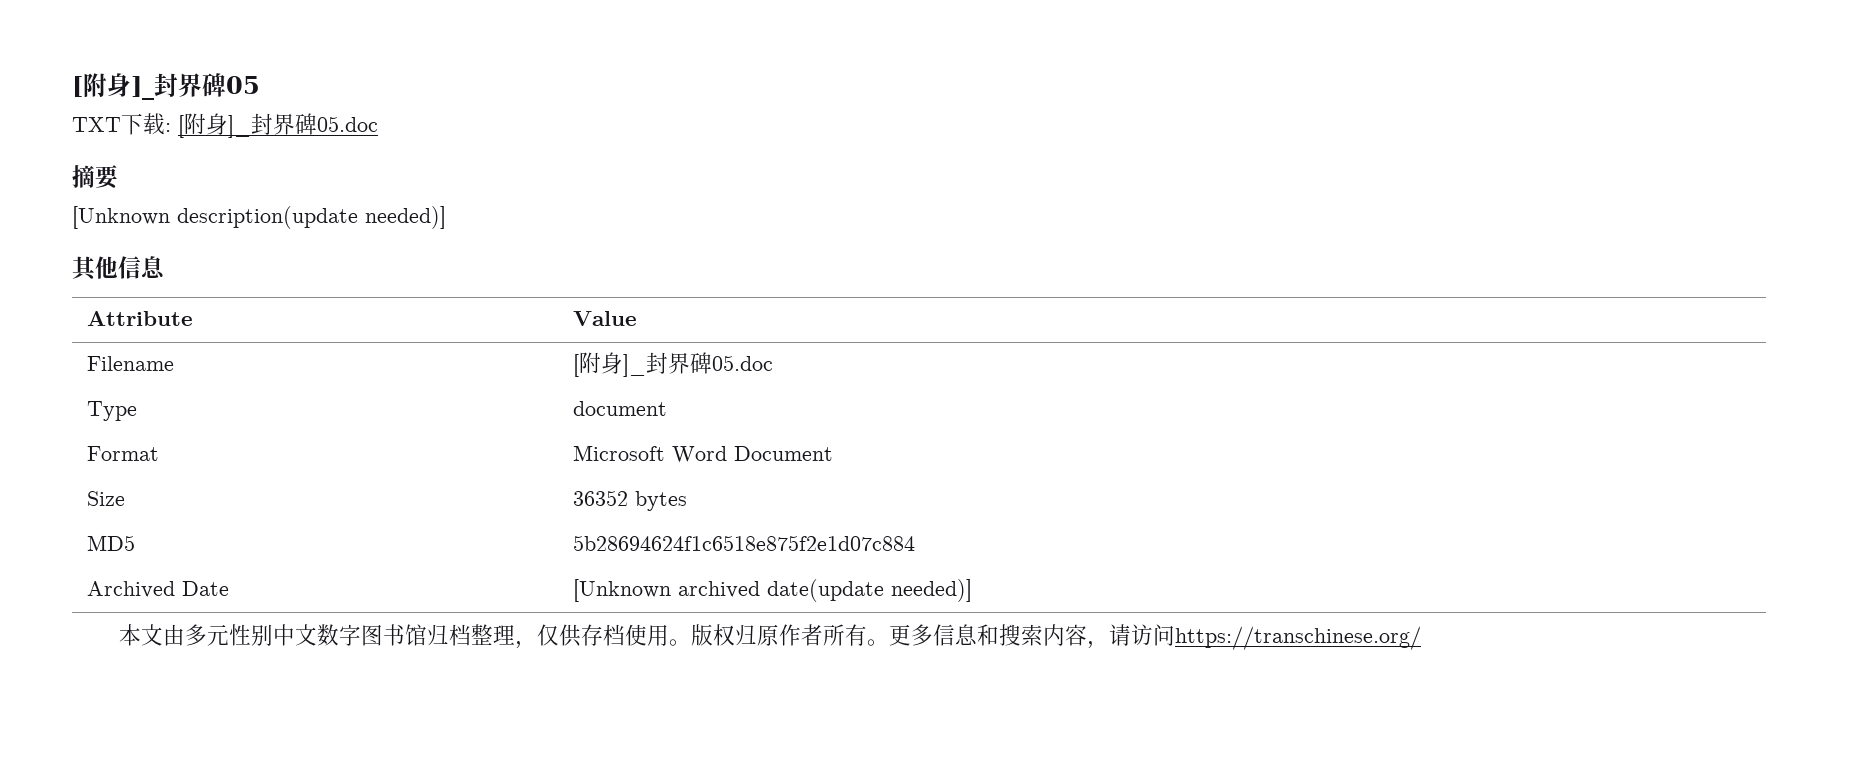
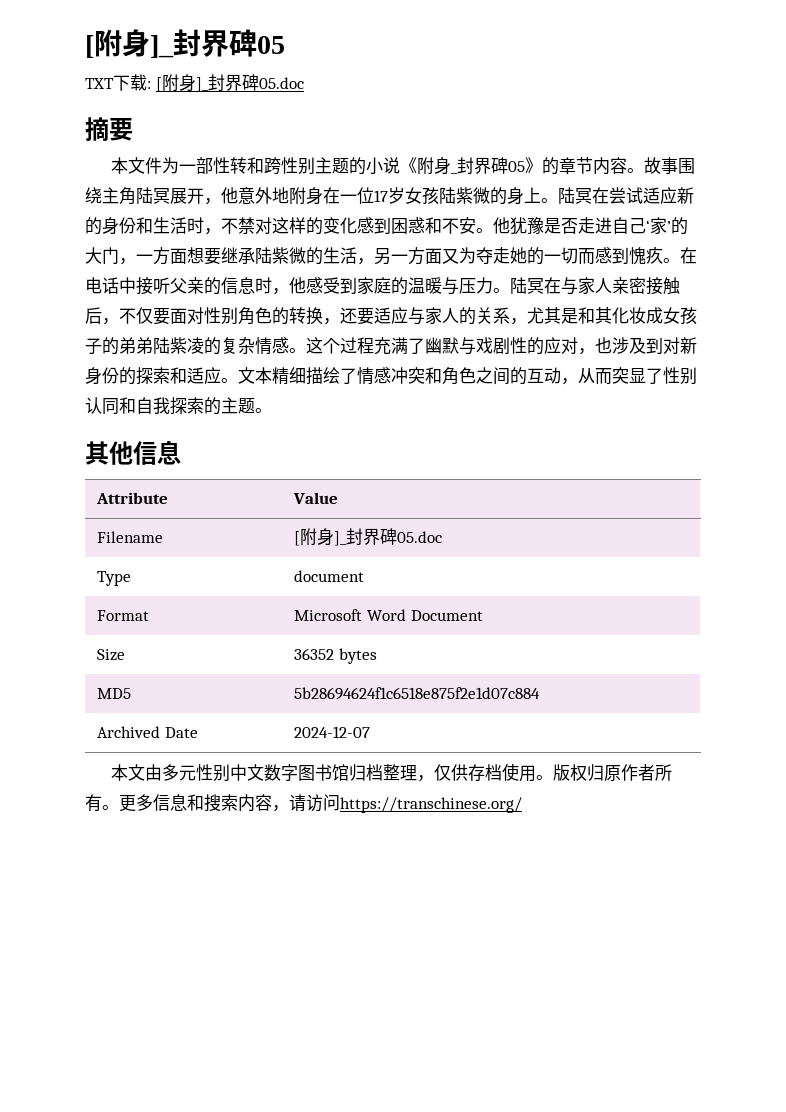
- [Unknown description(update needed)]
+ 本文件为一部性转和跨性别主题的小说《附身_封界碑05》的章节内容。故事围绕主角陆冥展开，他意外地附身在一位17岁女孩陆紫微的身上。陆冥在尝试适应新的身份和生活时，不禁对这样的变化感到困惑和不安。他犹豫是否走进自己‘家’的大门，一方面想要继承陆紫微的生活，另一方面又为夺走她的一切而感到愧疚。在电话中接听父亲的信息时，他感受到家庭的温暖与压力。陆冥在与家人亲密接触后，不仅要面对性别角色的转换，还要适应与家人的关系，尤其是和其化妆成女孩子的弟弟陆紫凌的复杂情感。这个过程充满了幽默与戏剧性的应对，也涉及到对新身份的探索和适应。文本精细描绘了情感冲突和角色之间的互动，从而突显了性别认同和自我探索的主题。
- Archived Date | [Unknown archived date(update needed)]
+ Archived Date | 2024-12-07

